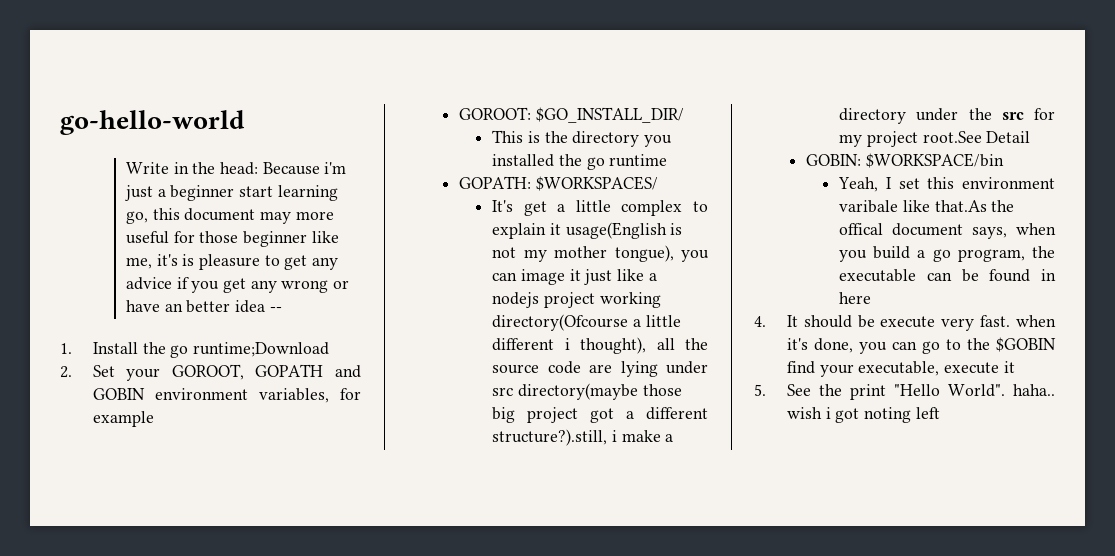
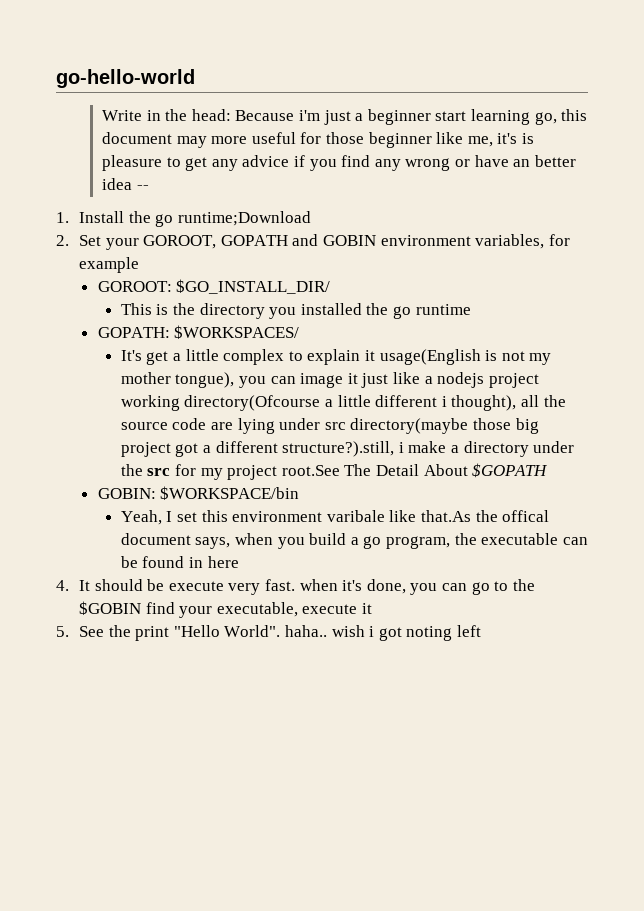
- Write in the head: Because i'm just a beginner start learning go, this document may more useful for those beginner like me, it's is pleasure to get any advice if you get any wrong or have an better idea --
+ Write in the head: Because i'm just a beginner start learning go, this document may more useful for those beginner like me, it's is pleasure to get any advice if you find any wrong or have an better idea --
- It's get a little complex to explain it usage(English is not my mother tongue), you can image it just like a nodejs project working directory(Ofcourse a little different i thought), all the source code are lying under src directory(maybe those big project got a different structure?).still, i make a directory under the src for my project root.See Detail
+ It's get a little complex to explain it usage(English is not my mother tongue), you can image it just like a nodejs project working directory(Ofcourse a little different i thought), all the source code are lying under src directory(maybe those big project got a different structure?).still, i make a directory under the src for my project root.See The Detail About $GOPATH

